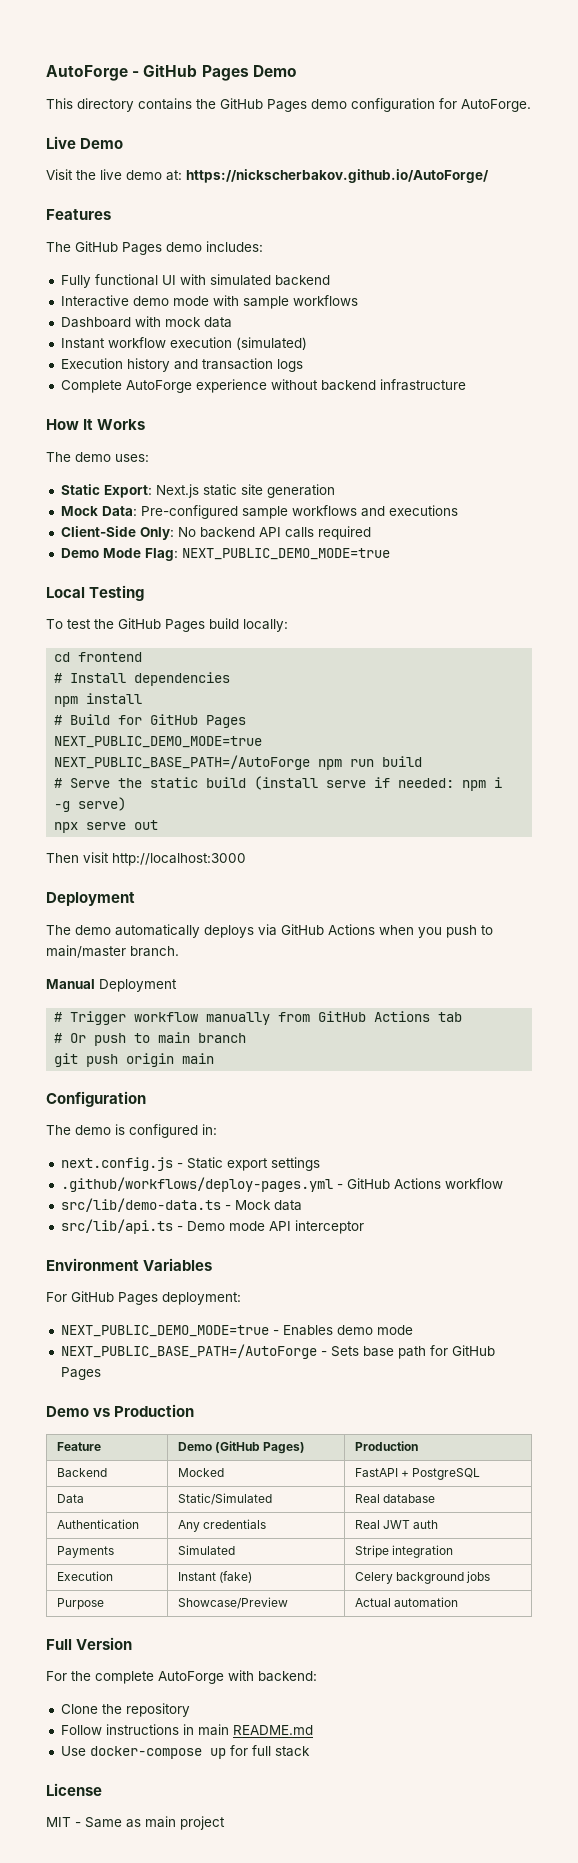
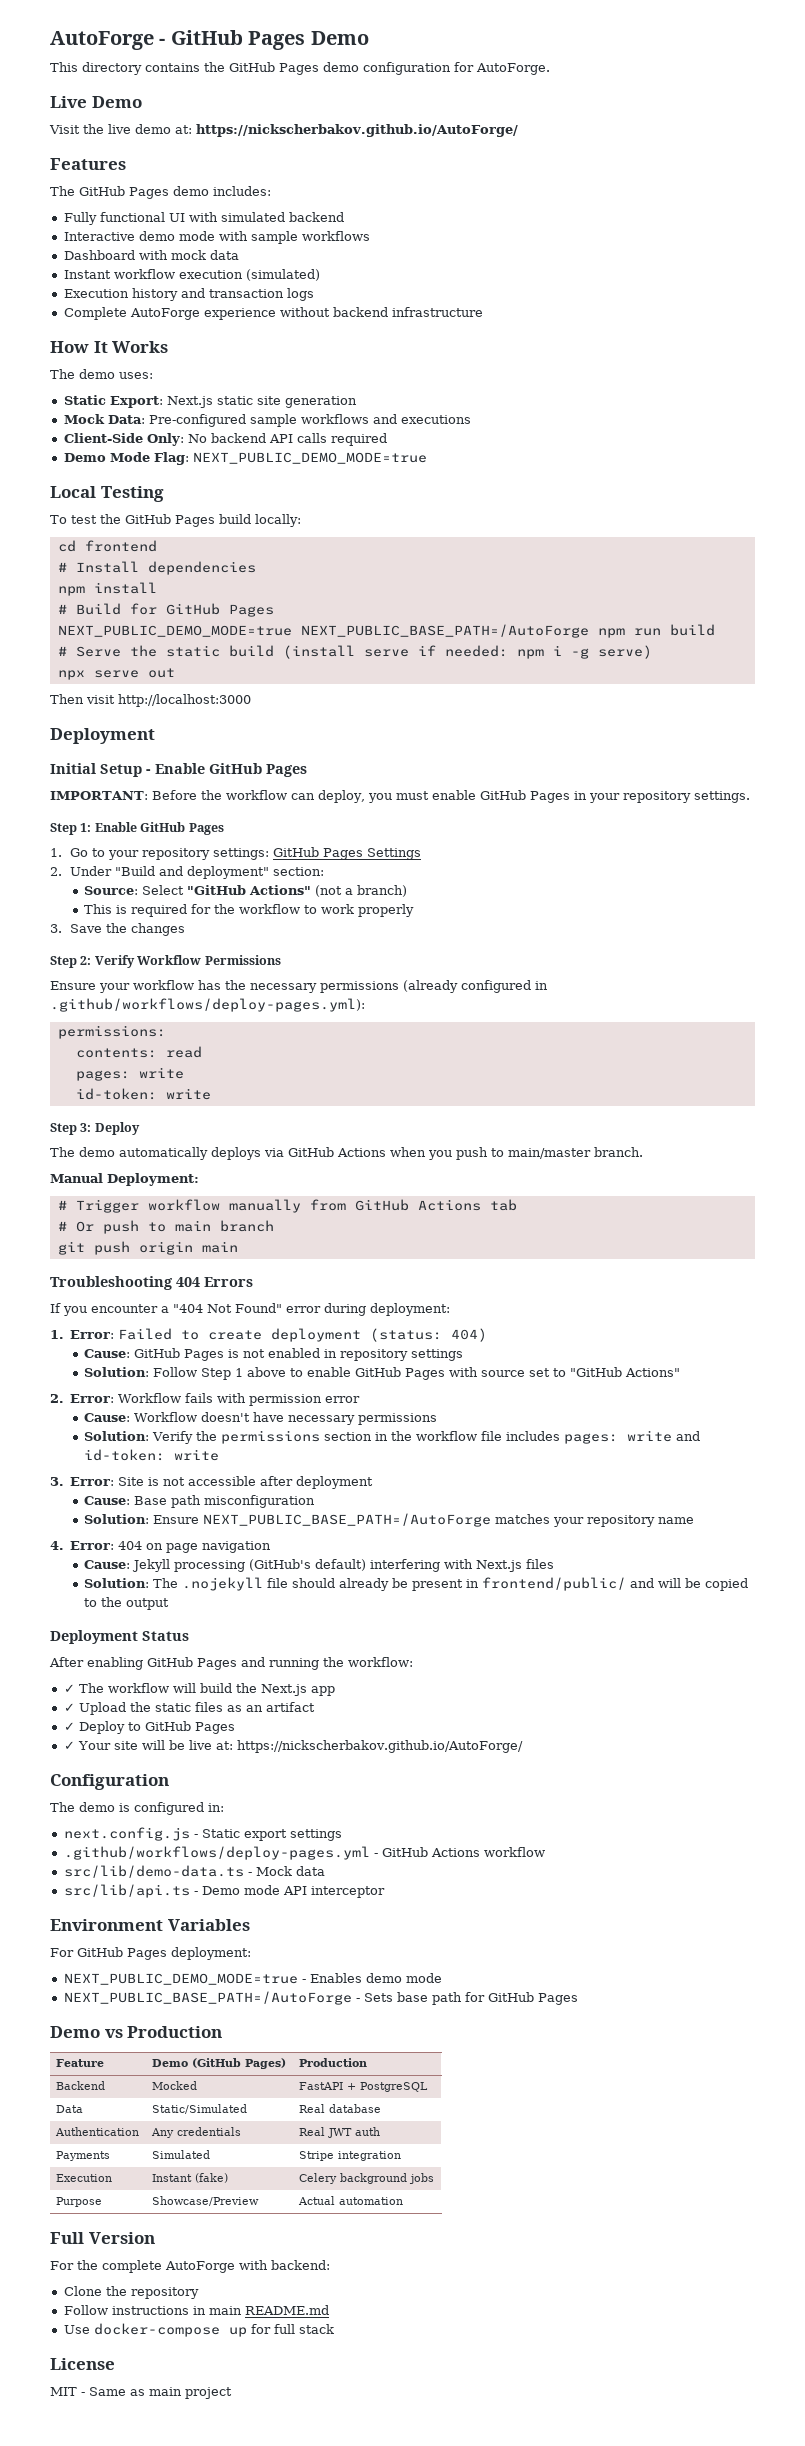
+ Initial Setup - Enable GitHub Pages
+ IMPORTANT: Before the workflow can deploy, you must enable GitHub Pages in your repository settings.
+ Step 1: Enable GitHub Pages
+ 1. Go to your repository settings: GitHub Pages Settings
+ 2. Under "Build and deployment" section:
+ Source: Select "GitHub Actions" (not a branch)
+ This is required for the workflow to work properly
+ 3. Save the changes
+ Step 2: Verify Workflow Permissions
+ Ensure your workflow has the necessary permissions (already configured in .github/workflows/deploy-pages.yml):
+ permissions:
+ contents: read
+ pages: write
+ id-token: write
+ Step 3: Deploy
- Manual Deployment
+ Manual Deployment:
+ Troubleshooting 404 Errors
+ If you encounter a "404 Not Found" error during deployment:
+ 1. Error: Failed to create deployment (status: 404)
+ Cause: GitHub Pages is not enabled in repository settings
+ Solution: Follow Step 1 above to enable GitHub Pages with source set to "GitHub Actions"
+ 2. Error: Workflow fails with permission error
+ Cause: Workflow doesn't have necessary permissions
+ Solution: Verify the permissions section in the workflow file includes pages: write and id-token: write
+ 3. Error: Site is not accessible after deployment
+ Cause: Base path misconfiguration
+ Solution: Ensure NEXT_PUBLIC_BASE_PATH=/AutoForge matches your repository name
+ 4. Error: 404 on page navigation
+ Cause: Jekyll processing (GitHub's default) interfering with Next.js files
+ Solution: The .nojekyll file should already be present in frontend/public/ and will be copied to the output
+ Deployment Status
+ After enabling GitHub Pages and running the workflow:
+ ✓ The workflow will build the Next.js app
+ ✓ Upload the static files as an artifact
+ ✓ Deploy to GitHub Pages
+ ✓ Your site will be live at: https://nickscherbakov.github.io/AutoForge/

